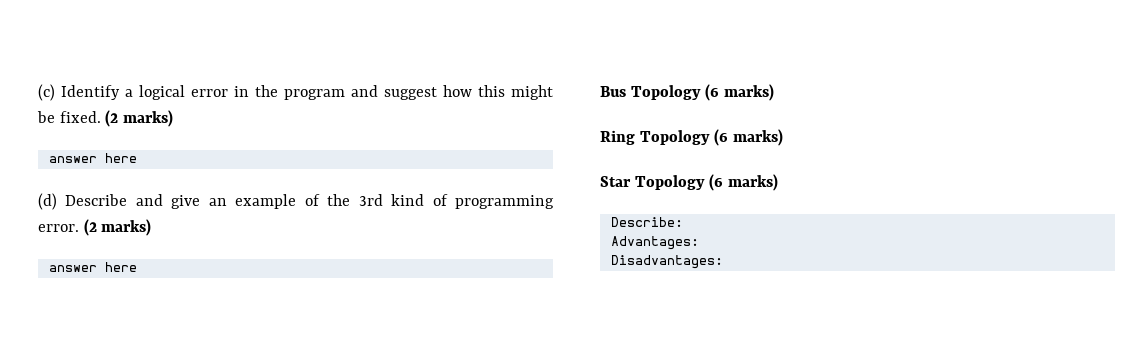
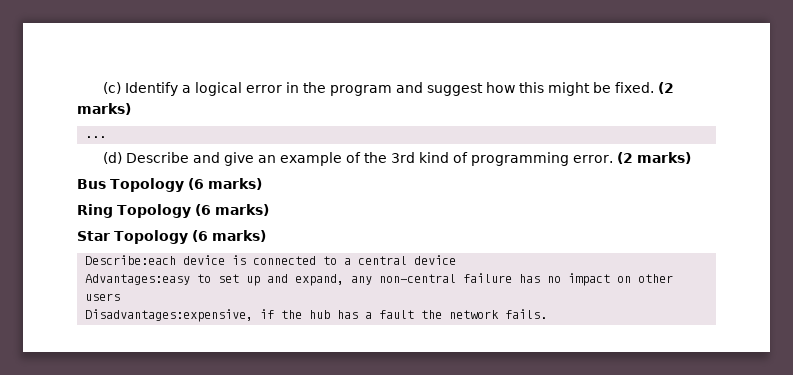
  (c) Identify a logical error in the program and suggest how this might be fixed. (2 marks)
- answer here
+ ...
  (d) Describe and give an example of the 3rd kind of programming error. (2 marks)
- answer here
- Describe:
- Advantages:
- Disadvantages:
+ Describe:each device is connected to a central device
+ Advantages:easy to set up and expand, any non-central failure has no impact on other users
+ Disadvantages:expensive, if the hub has a fault the network fails.

